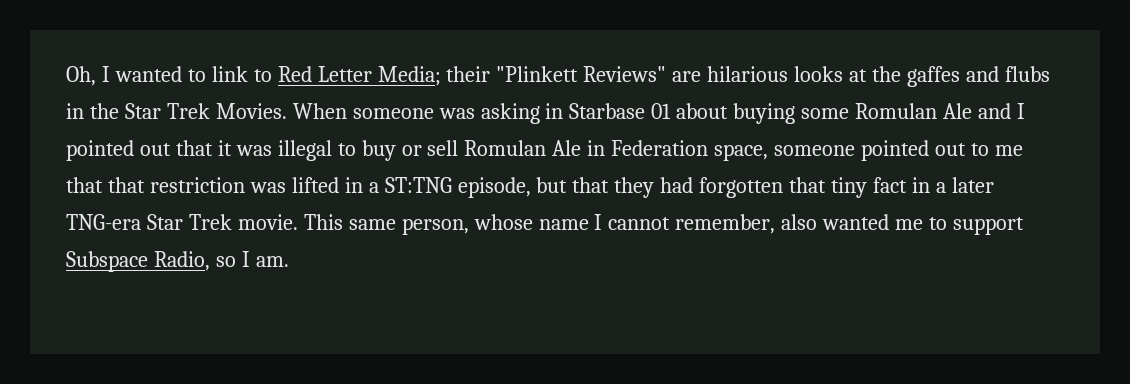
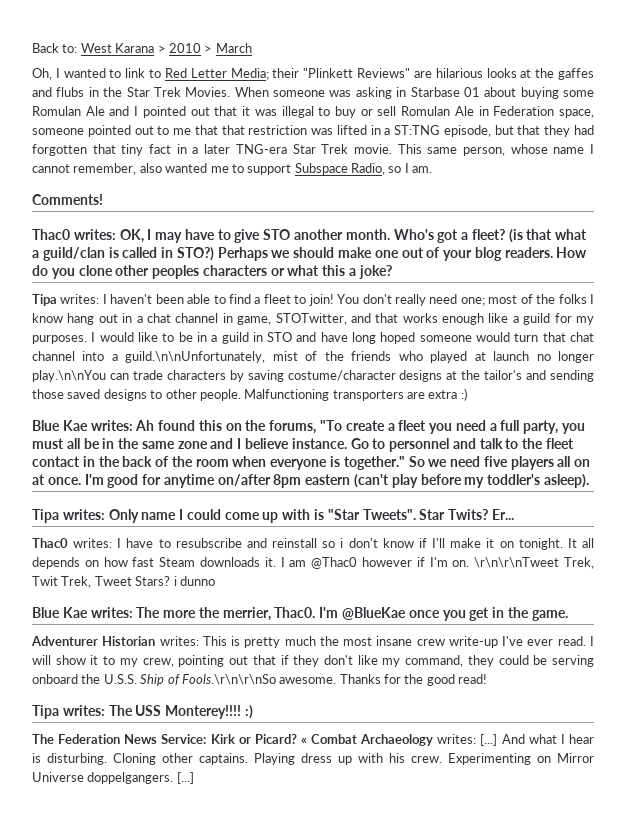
+ Back to: West Karana > 2010 > March
+ Comments!
+ Thac0 writes: OK, I may have to give STO another month. Who's got a fleet? (is that what a guild/clan is called in STO?) Perhaps we should make one out of your blog readers. How do you clone other peoples characters or what this a joke?
+ Tipa writes: I haven't been able to find a fleet to join! You don't really need one; most of the folks I know hang out in a chat channel in game, STOTwitter, and that works enough like a guild for my purposes. I would like to be in a guild in STO and have long hoped someone would turn that chat channel into a guild.\n\nUnfortunately, mist of the friends who played at launch no longer play.\n\nYou can trade characters by saving costume/character designs at the tailor's and sending those saved designs to other people. Malfunctioning transporters are extra :)
+ Blue Kae writes: Ah found this on the forums, "To create a fleet you need a full party, you must all be in the same zone and I believe instance. Go to personnel and talk to the fleet contact in the back of the room when everyone is together." So we need five players all on at once. I'm good for anytime on/after 8pm eastern (can't play before my toddler's asleep).
+ Tipa writes: Only name I could come up with is "Star Tweets". Star Twits? Er...
+ Thac0 writes: I have to resubscribe and reinstall so i don't know if I'll make it on tonight. It all depends on how fast Steam downloads it. I am @Thac0 however if I'm on. \r\n\r\nTweet Trek, Twit Trek, Tweet Stars? i dunno
+ Blue Kae writes: The more the merrier, Thac0. I'm @BlueKae once you get in the game.
+ Adventurer Historian writes: This is pretty much the most insane crew write-up I've ever read. I will show it to my crew, pointing out that if they don't like my command, they could be serving onboard the U.S.S. Ship of Fools.\r\n\r\nSo awesome. Thanks for the good read!
+ Tipa writes: The USS Monterey!!!! :)
+ The Federation News Service: Kirk or Picard? « Combat Archaeology writes: [...] And what I hear is disturbing. Cloning other captains. Playing dress up with his crew. Experimenting on Mirror Universe doppelgangers. [...]

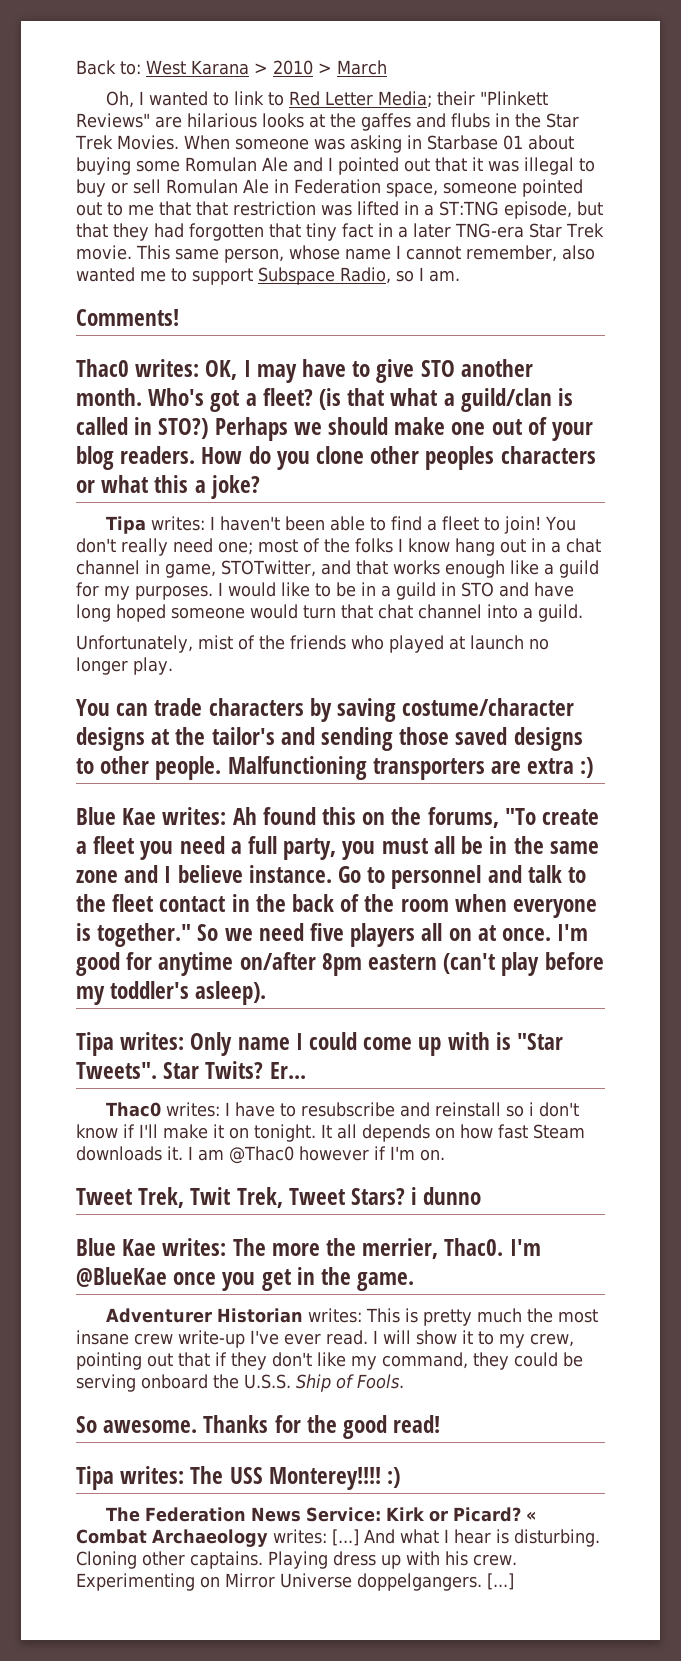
- I would like to be in a guild in STO and have long hoped someone would turn that chat channel into a guild.\n\nUnfortunately, mist of the friends who played at launch no longer play.\n\nYou can trade characters by saving costume/character designs at the tailor's and sending those saved designs to other people.
+ I would like to be in a guild in STO and have long hoped someone would turn that chat channel into a guild.
+ Unfortunately, mist of the friends who played at launch no longer play.
+ You can trade characters by saving costume/character designs at the tailor's and sending those saved designs to other people.
- I am @Thac0 however if I'm on. \r\n\r\nTweet Trek, Twit Trek, Tweet Stars? i dunno
+ I am @Thac0 however if I'm on.
+ Tweet Trek, Twit Trek, Tweet Stars? i dunno
- I will show it to my crew, pointing out that if they don't like my command, they could be serving onboard the U.S.S. Ship of Fools.\r\n\r\nSo awesome.
+ I will show it to my crew, pointing out that if they don't like my command, they could be serving onboard the U.S.S. Ship of Fools.
+ So awesome.

